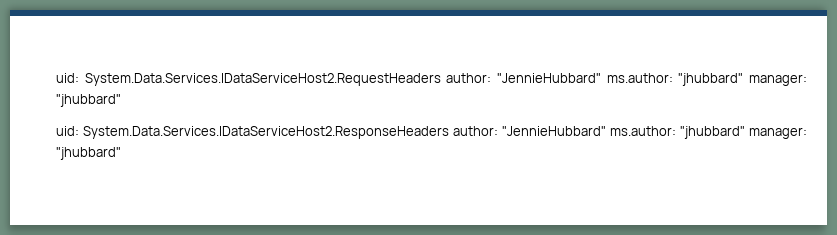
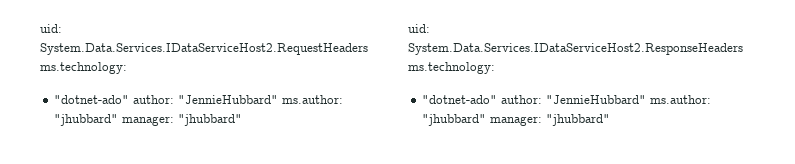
- uid: System.Data.Services.IDataServiceHost2.RequestHeaders author: "JennieHubbard" ms.author: "jhubbard" manager: "jhubbard"
+ uid: System.Data.Services.IDataServiceHost2.RequestHeaders ms.technology:
+ "dotnet-ado" author: "JennieHubbard" ms.author: "jhubbard" manager: "jhubbard"
- uid: System.Data.Services.IDataServiceHost2.ResponseHeaders author: "JennieHubbard" ms.author: "jhubbard" manager: "jhubbard"
+ uid: System.Data.Services.IDataServiceHost2.ResponseHeaders ms.technology:
+ "dotnet-ado" author: "JennieHubbard" ms.author: "jhubbard" manager: "jhubbard"

